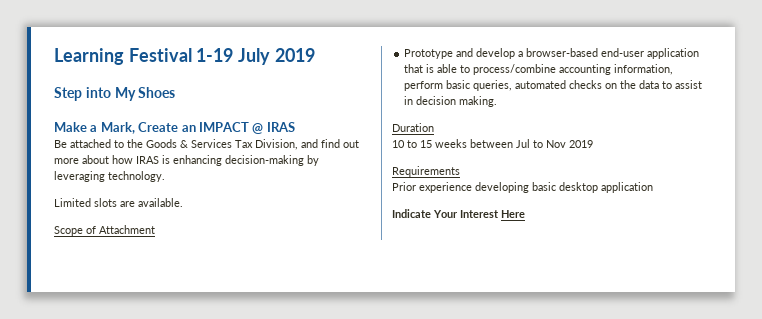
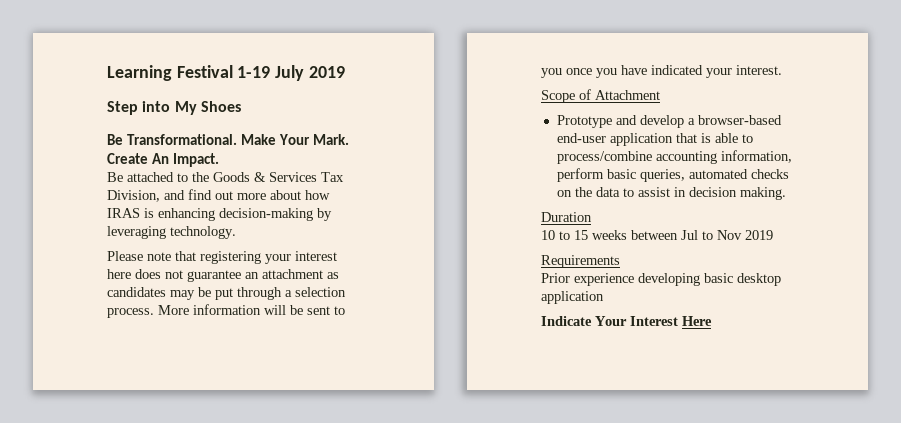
- Make a Mark, Create an IMPACT @ IRAS
+ Be Transformational. Make Your Mark. Create An Impact.
- Limited slots are available.
+ Please note that registering your interest here does not guarantee an attachment as candidates may be put through a selection process. More information will be sent to you once you have indicated your interest.

